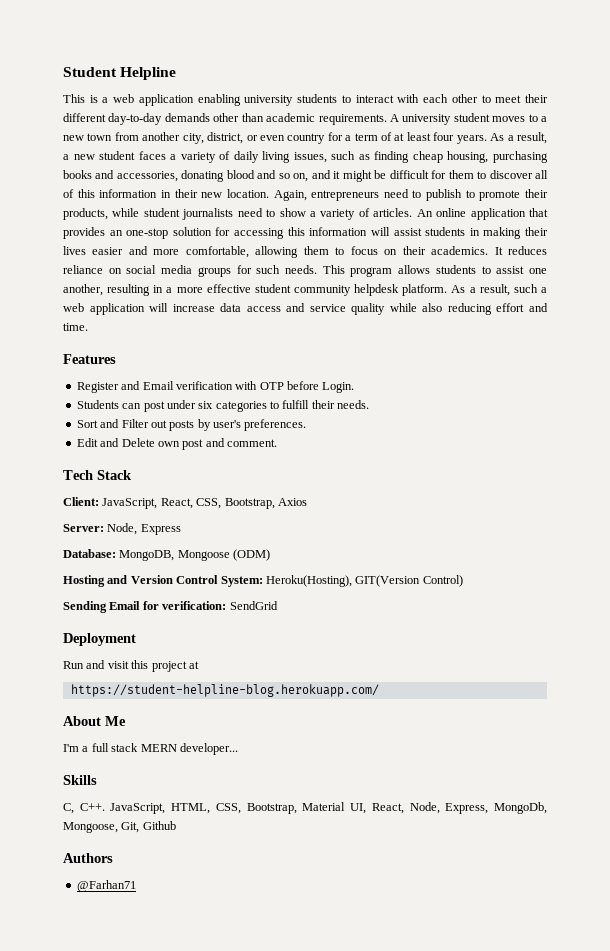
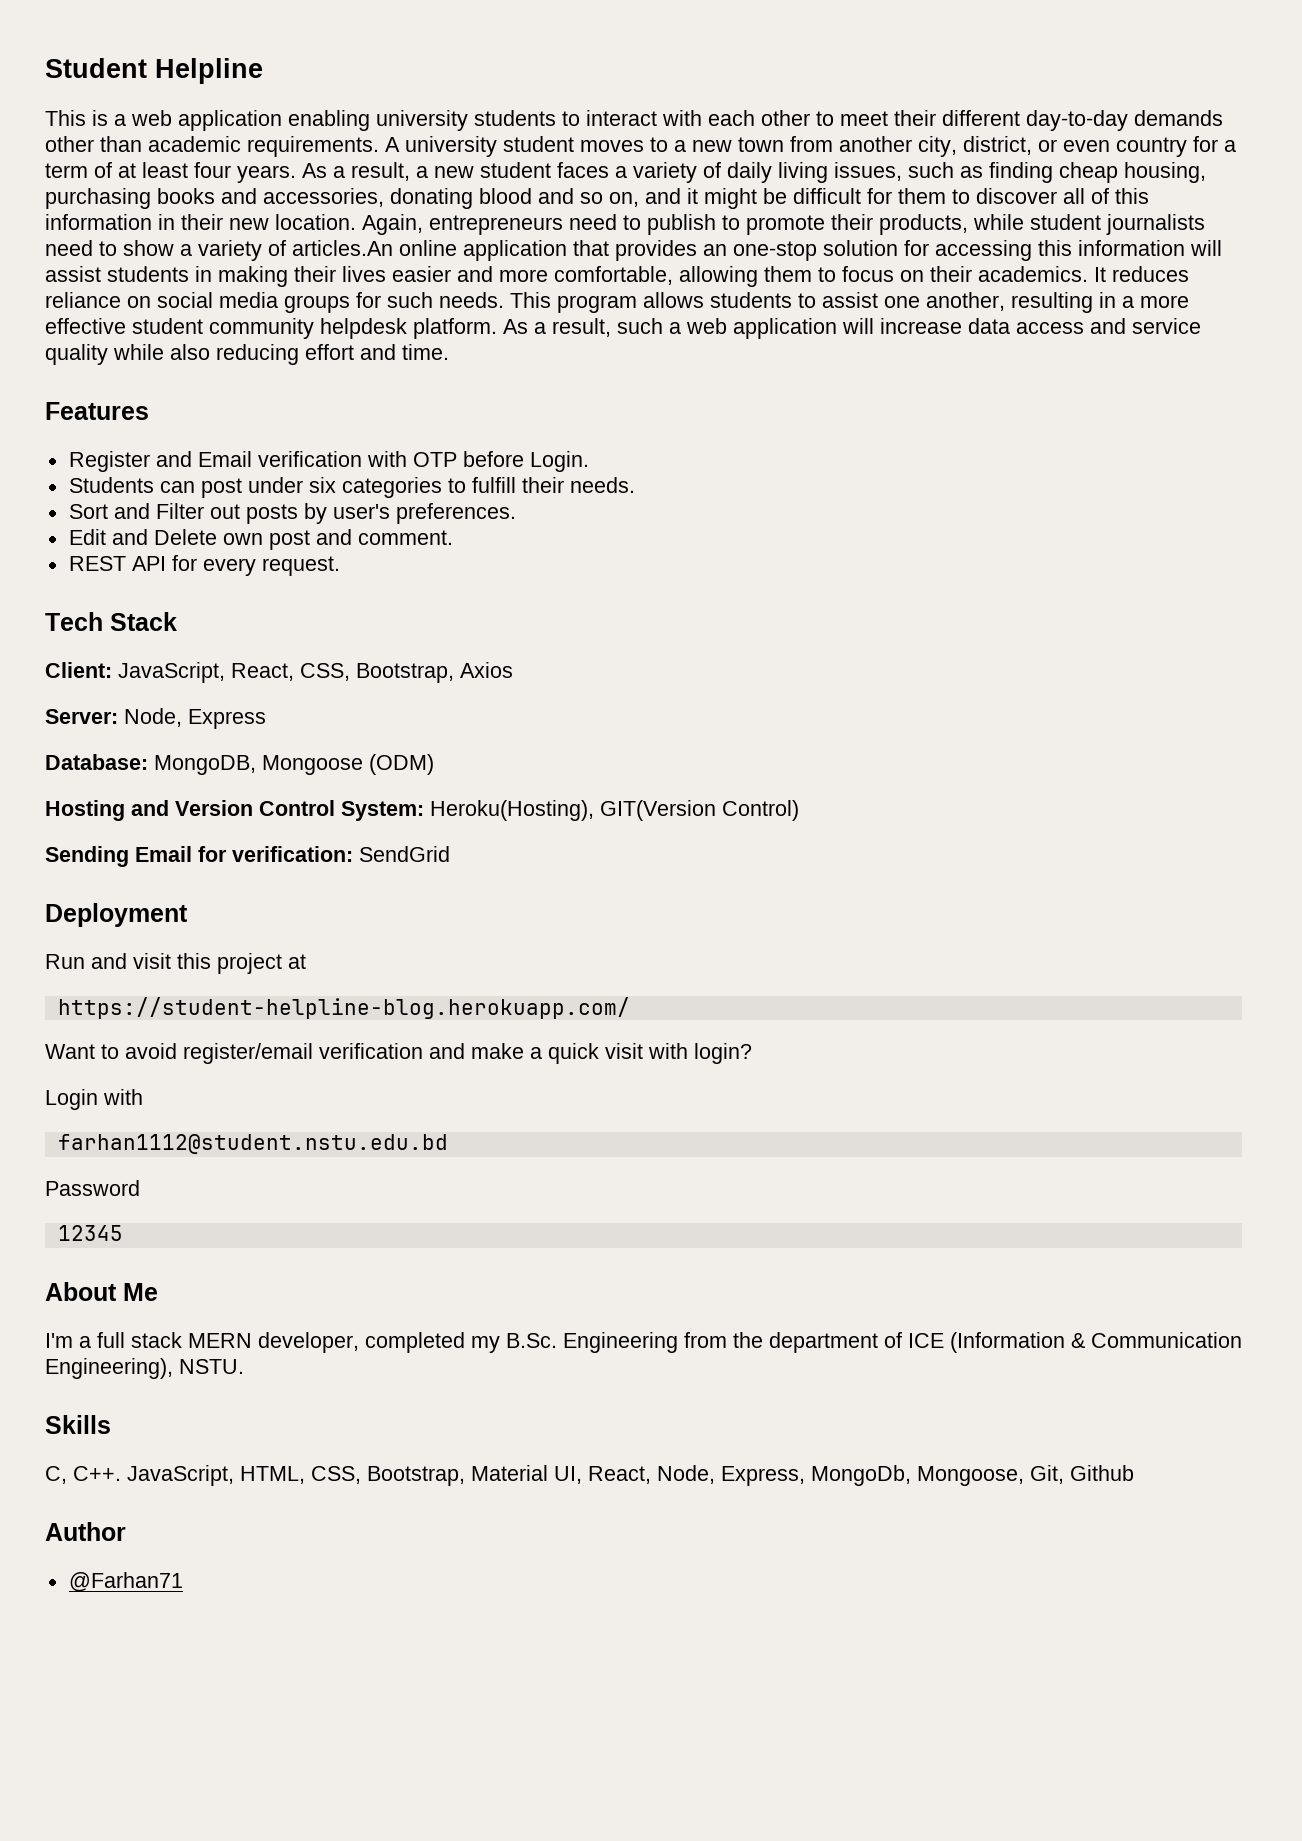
- Again, entrepreneurs need to publish to promote their products, while student journalists need to show a variety of articles. An online application that provides an one-stop solution for accessing this information will assist students in making their lives easier and more comfortable, allowing them to focus on their academics.
+ Again, entrepreneurs need to publish to promote their products, while student journalists need to show a variety of articles.An online application that provides an one-stop solution for accessing this information will assist students in making their lives easier and more comfortable, allowing them to focus on their academics.
+ REST API for every request.
+ Want to avoid register/email verification and make a quick visit with login?
+ Login with
+ farhan1112@student.nstu.edu.bd
+ Password
+ 12345
- I'm a full stack MERN developer...
+ I'm a full stack MERN developer, completed my B.Sc. Engineering from the department of ICE (Information & Communication Engineering), NSTU.
- Authors
+ Author

